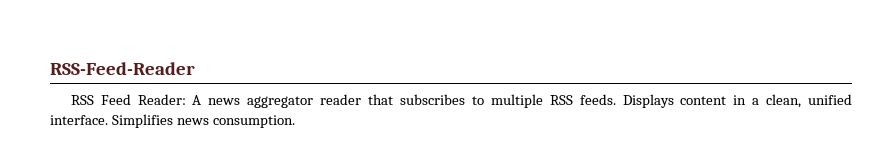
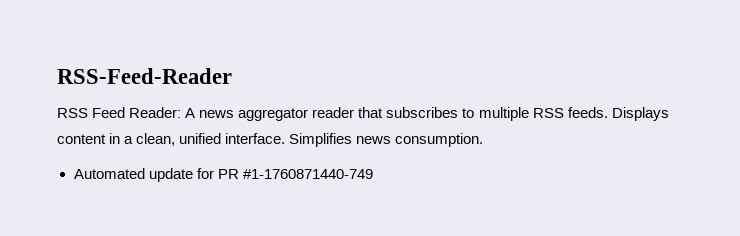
+ Automated update for PR #1-1760871440-749

